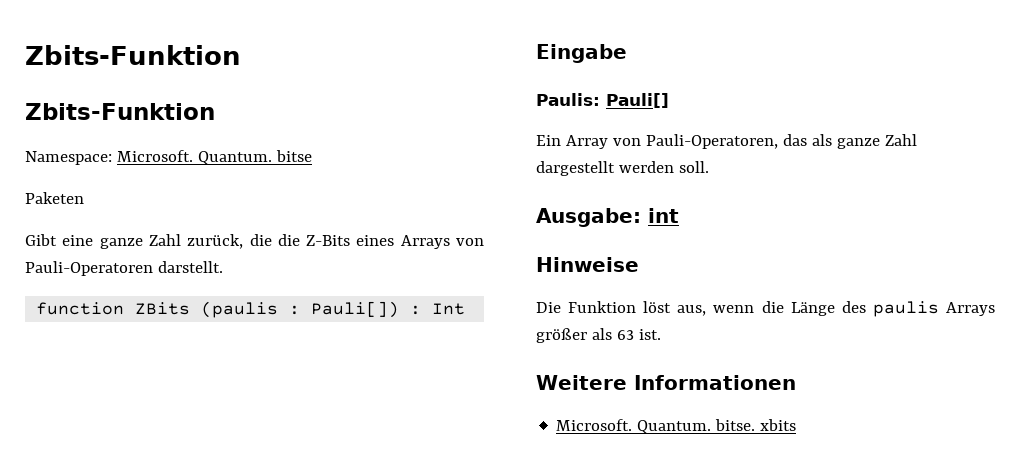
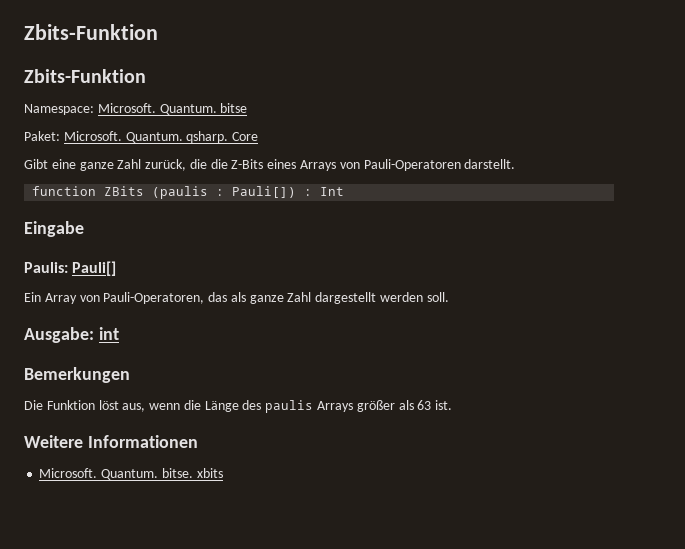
- Paketen
+ Paket: Microsoft. Quantum. qsharp. Core
- Hinweise
+ Bemerkungen

